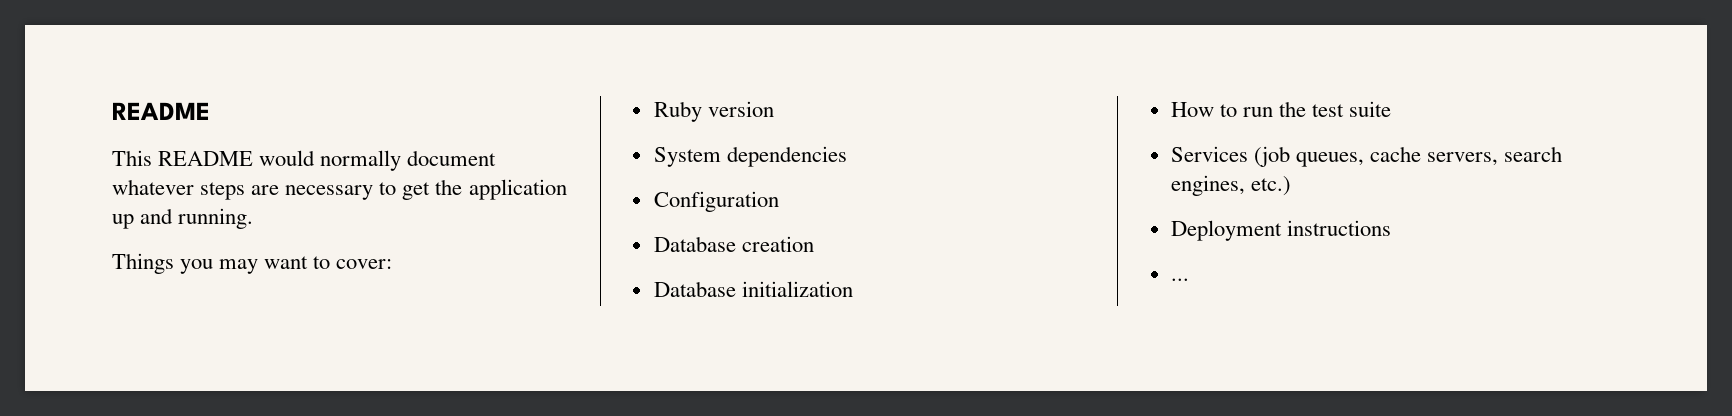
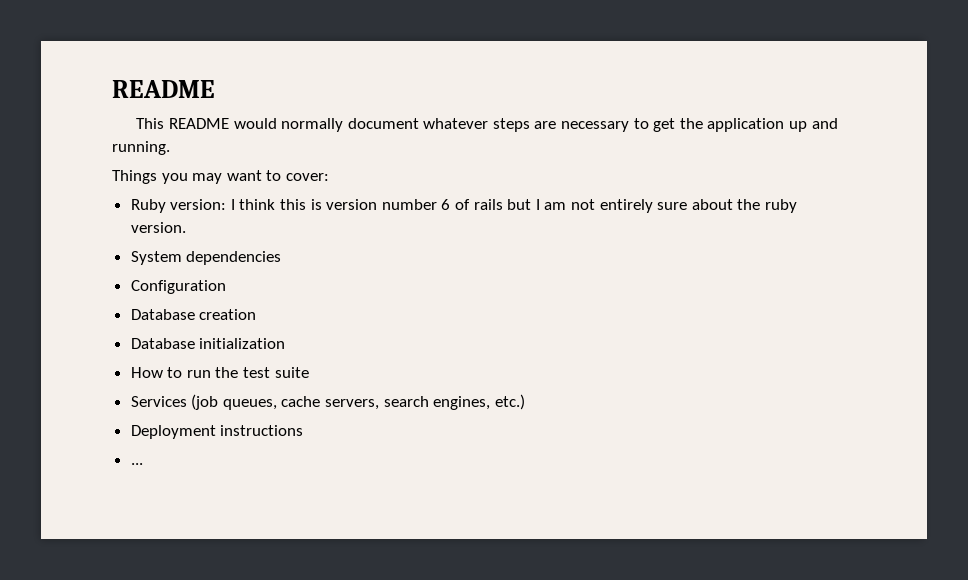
- Ruby version
+ Ruby version: I think this is version number 6 of rails but I am not entirely sure about the ruby version.

